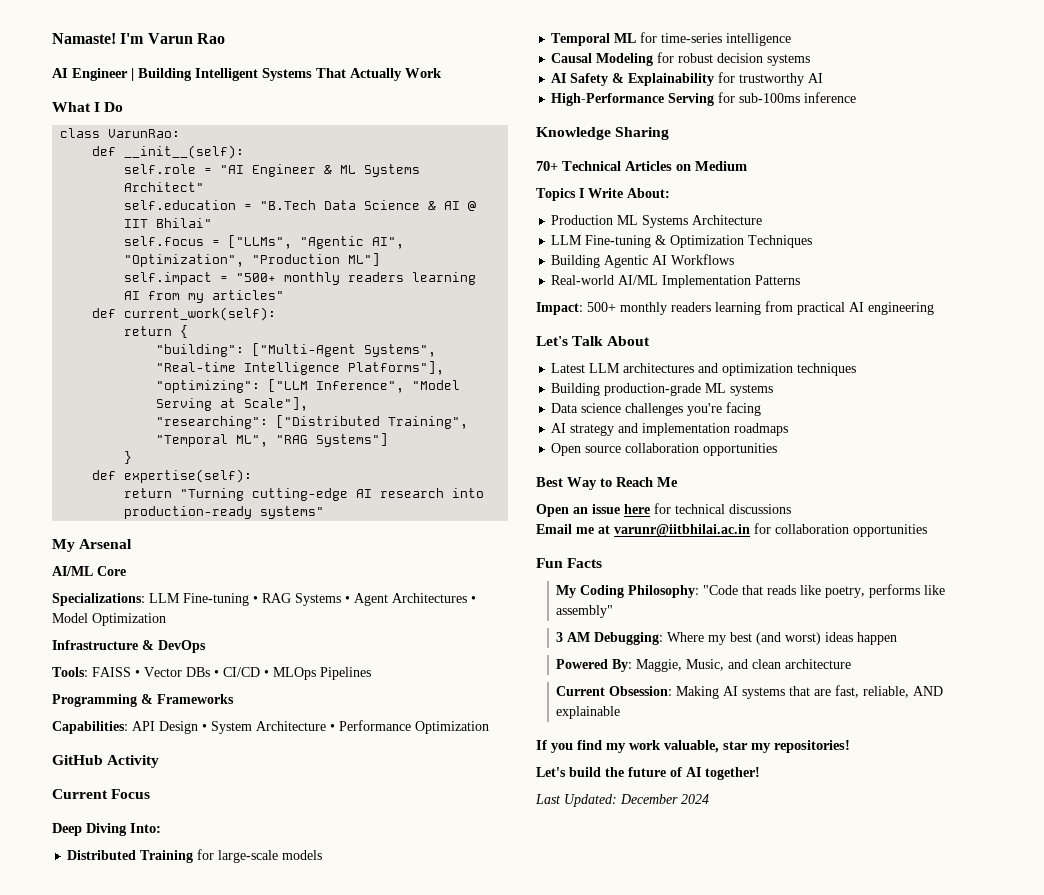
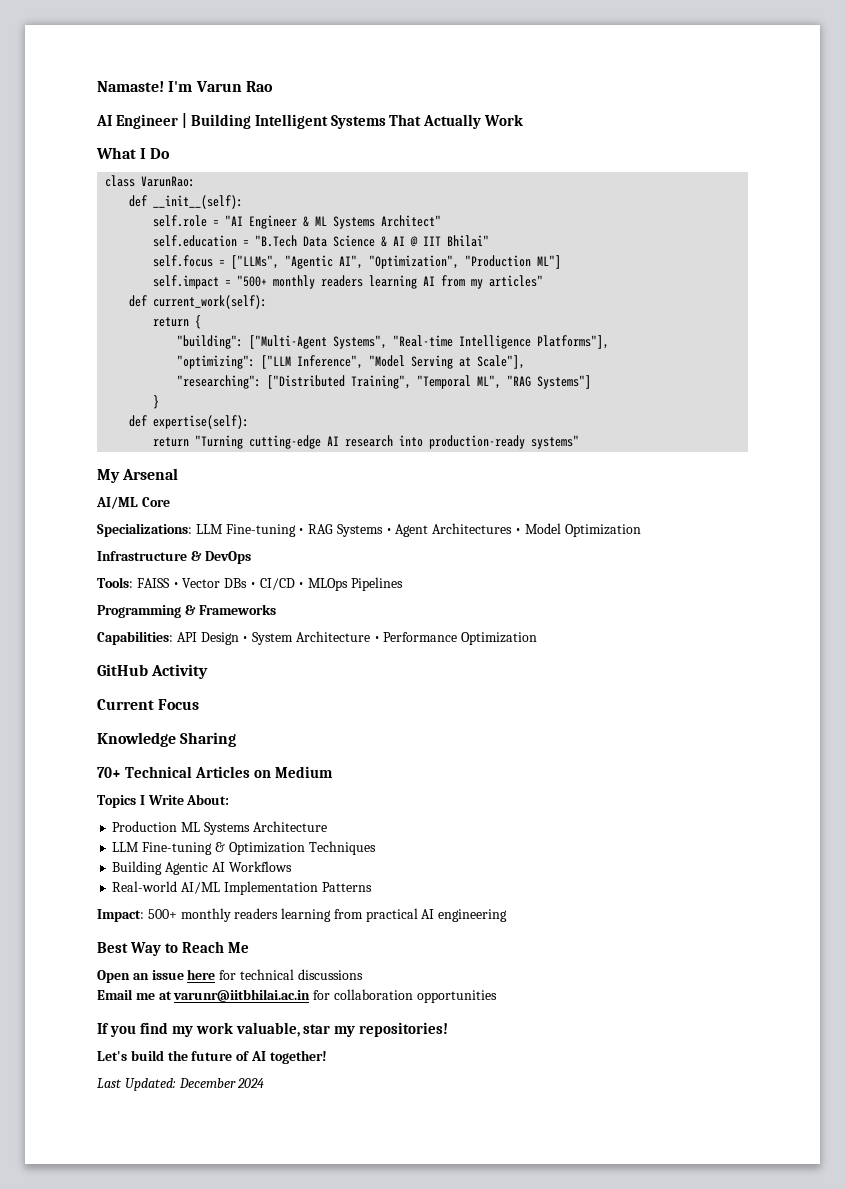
- Deep Diving Into:
- Distributed Training for large-scale models
- Temporal ML for time-series intelligence
- Causal Modeling for robust decision systems
- AI Safety & Explainability for trustworthy AI
- High-Performance Serving for sub-100ms inference
- Let's Talk About
- Latest LLM architectures and optimization techniques
- Building production-grade ML systems
- Data science challenges you're facing
- AI strategy and implementation roadmaps
- Open source collaboration opportunities
- Fun Facts
- My Coding Philosophy: "Code that reads like poetry, performs like assembly"
- 3 AM Debugging: Where my best (and worst) ideas happen
- Powered By: Maggie, Music, and clean architecture
- Current Obsession: Making AI systems that are fast, reliable, AND explainable

